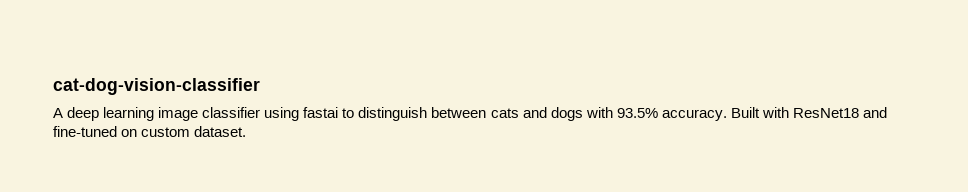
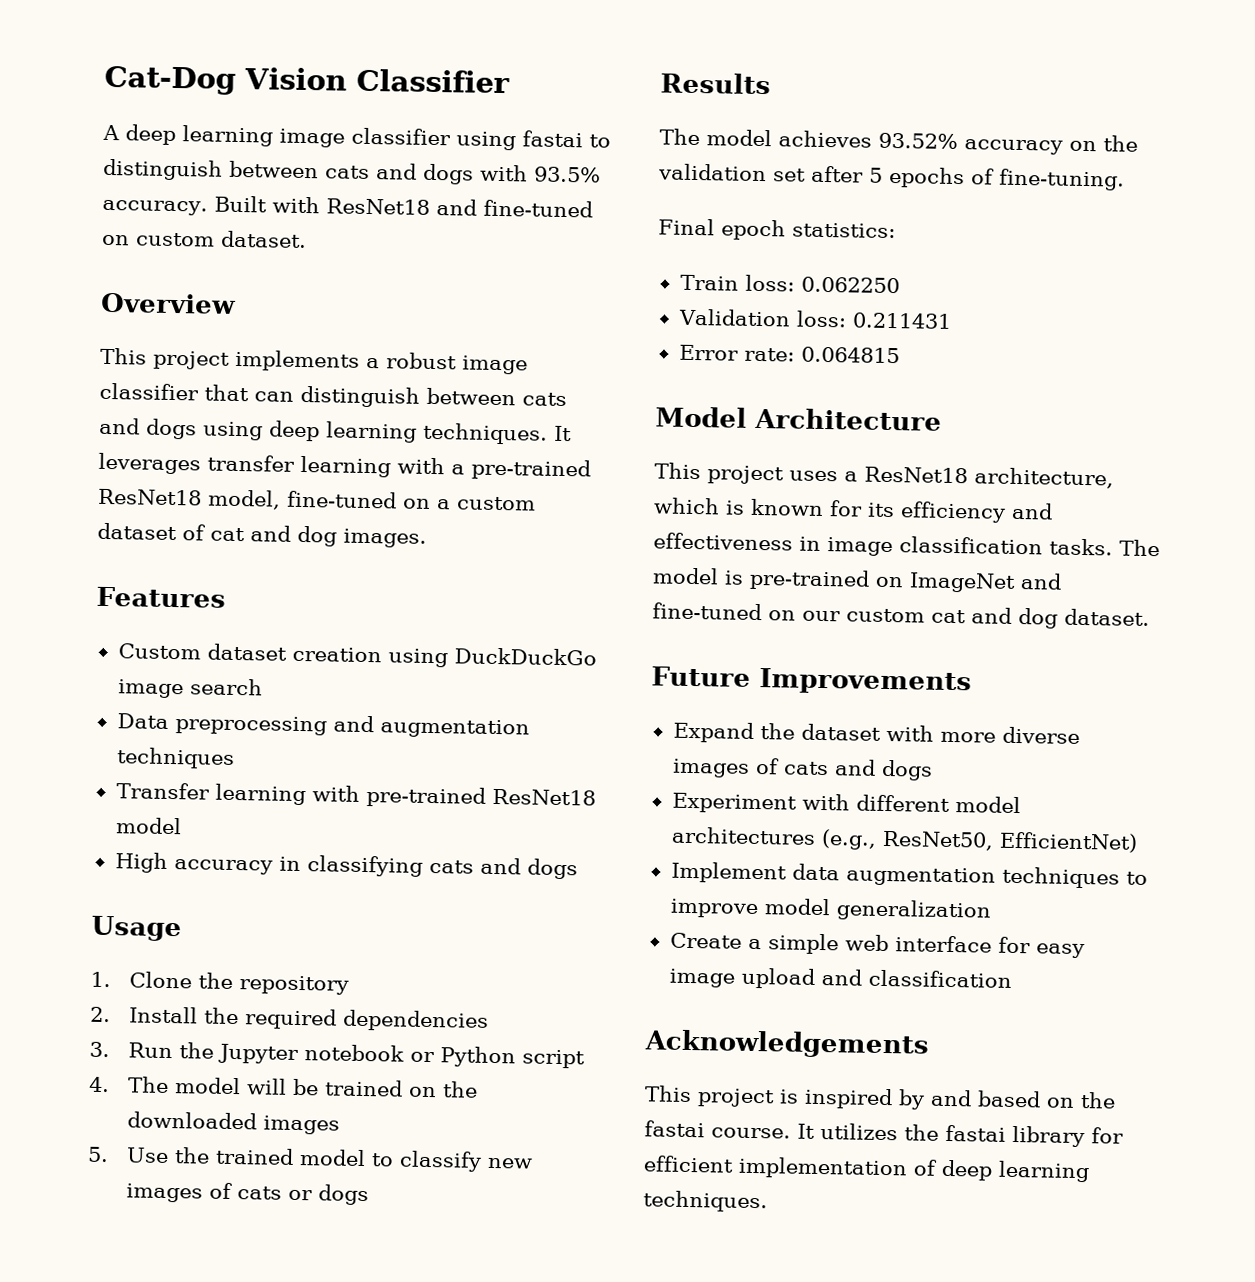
- cat-dog-vision-classifier
+ Cat-Dog Vision Classifier
+ Overview
+ This project implements a robust image classifier that can distinguish between cats and dogs using deep learning techniques. It leverages transfer learning with a pre-trained ResNet18 model, fine-tuned on a custom dataset of cat and dog images.
+ Features
+ Custom dataset creation using DuckDuckGo image search
+ Data preprocessing and augmentation techniques
+ Transfer learning with pre-trained ResNet18 model
+ High accuracy in classifying cats and dogs
+ Usage
+ 1. Clone the repository
+ 2. Install the required dependencies
+ 3. Run the Jupyter notebook or Python script
+ 4. The model will be trained on the downloaded images
+ 5. Use the trained model to classify new images of cats or dogs
+ Results
+ The model achieves 93.52% accuracy on the validation set after 5 epochs of fine-tuning.
+ Final epoch statistics:
+ Train loss: 0.062250
+ Validation loss: 0.211431
+ Error rate: 0.064815
+ Model Architecture
+ This project uses a ResNet18 architecture, which is known for its efficiency and effectiveness in image classification tasks. The model is pre-trained on ImageNet and fine-tuned on our custom cat and dog dataset.
+ Future Improvements
+ Expand the dataset with more diverse images of cats and dogs
+ Experiment with different model architectures (e.g., ResNet50, EfficientNet)
+ Implement data augmentation techniques to improve model generalization
+ Create a simple web interface for easy image upload and classification
+ Acknowledgements
+ This project is inspired by and based on the fastai course. It utilizes the fastai library for efficient implementation of deep learning techniques.

